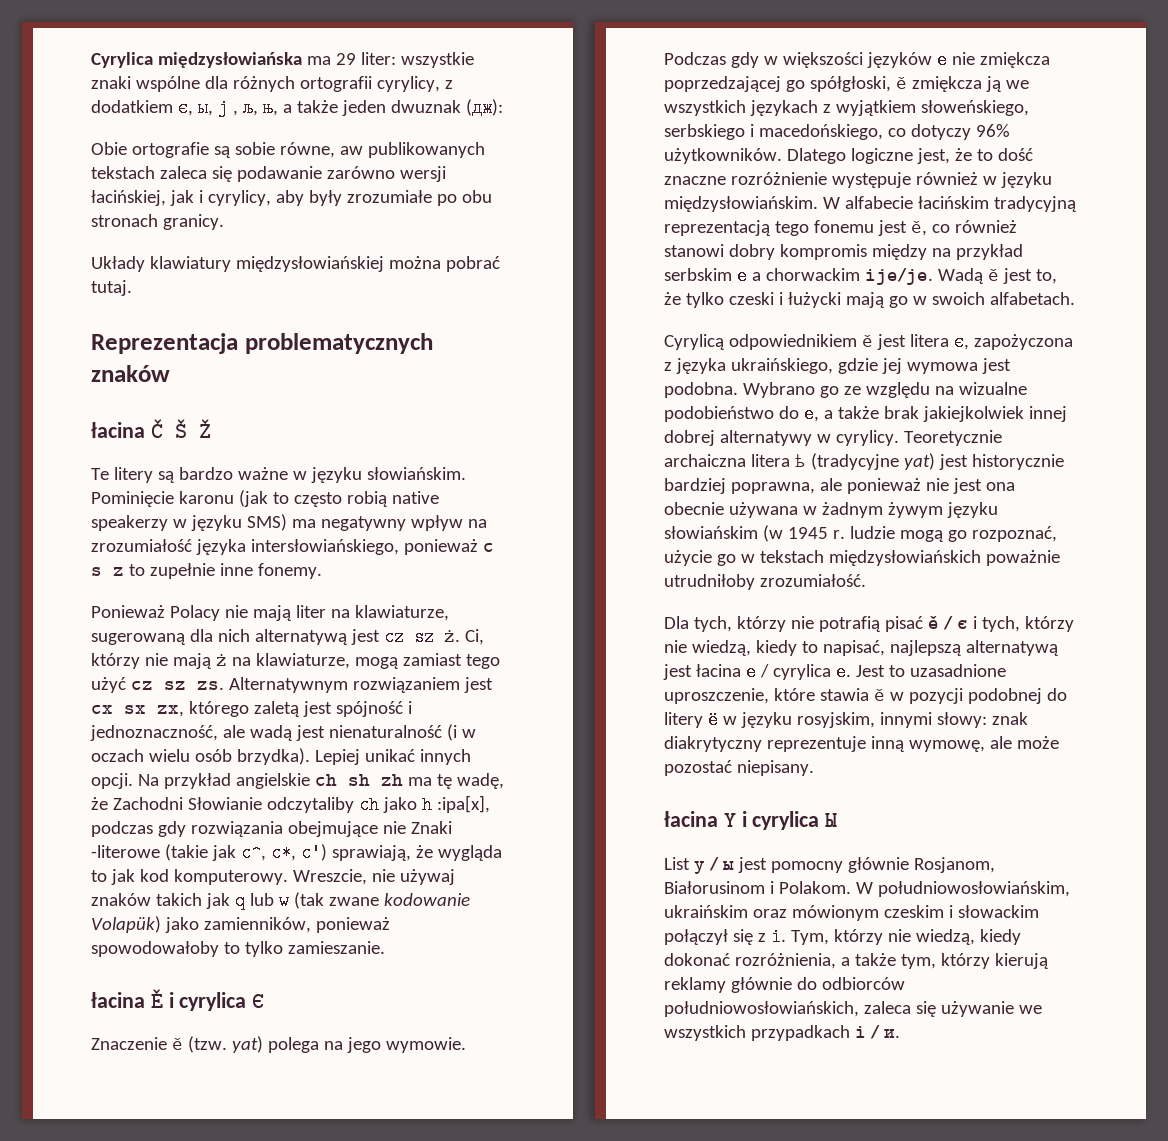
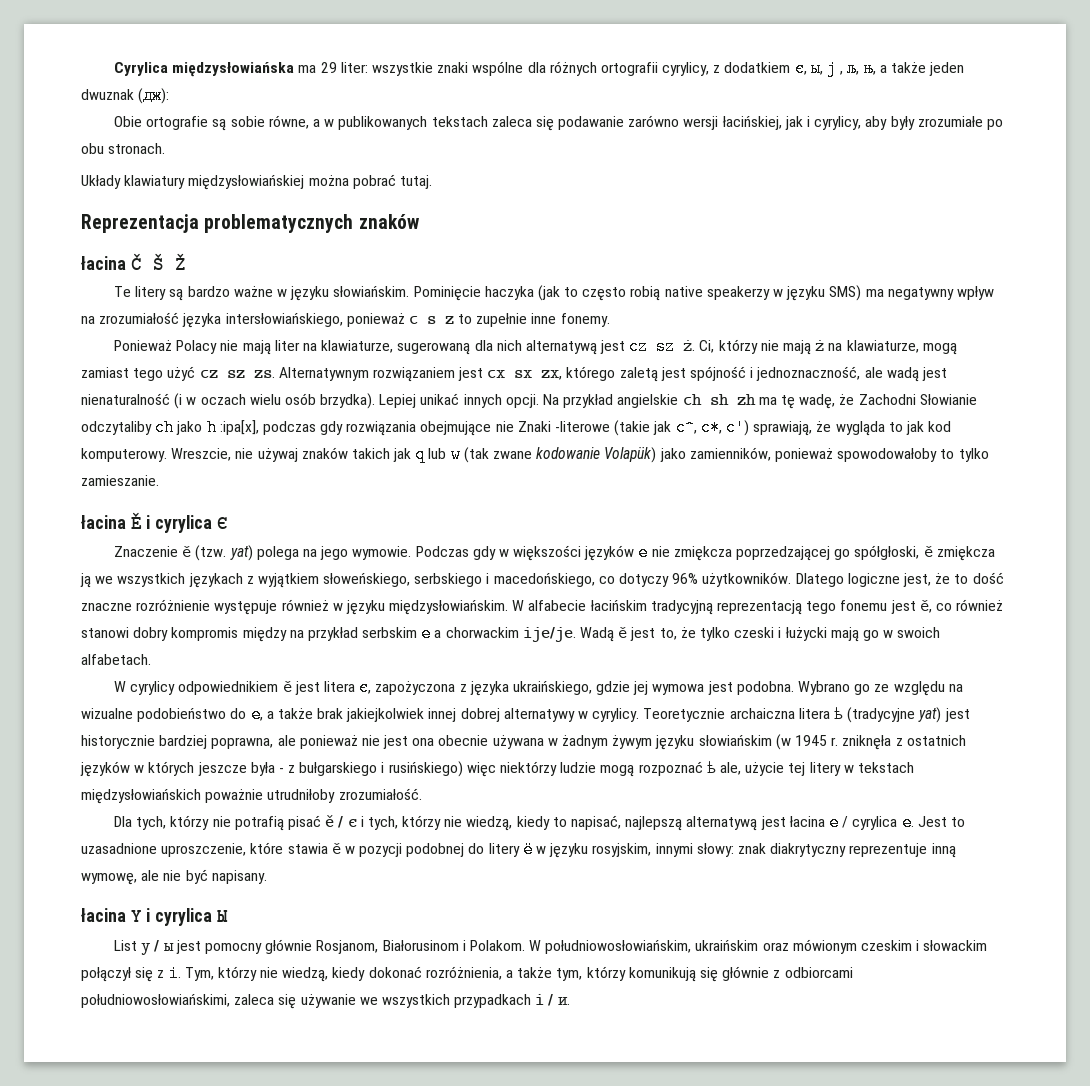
- Obie ortografie są sobie równe, aw publikowanych tekstach zaleca się podawanie zarówno wersji łacińskiej, jak i cyrylicy, aby były zrozumiałe po obu stronach granicy.
+ Obie ortografie są sobie równe, a w publikowanych tekstach zaleca się podawanie zarówno wersji łacińskiej, jak i cyrylicy, aby były zrozumiałe po obu stronach.
- Pominięcie karonu (jak to często robią native speakerzy w języku SMS) ma negatywny wpływ na zrozumiałość języka intersłowiańskiego, ponieważ c s z to zupełnie inne fonemy.
+ Pominięcie haczyka (jak to często robią native speakerzy w języku SMS) ma negatywny wpływ na zrozumiałość języka intersłowiańskiego, ponieważ c s z to zupełnie inne fonemy.
- Cyrylicą odpowiednikiem ě jest litera є, zapożyczona z języka ukraińskiego, gdzie jej wymowa jest podobna.
+ W cyrylicy odpowiednikiem ě jest litera є, zapożyczona z języka ukraińskiego, gdzie jej wymowa jest podobna.
- Teoretycznie archaiczna litera ѣ (tradycyjne yat) jest historycznie bardziej poprawna, ale ponieważ nie jest ona obecnie używana w żadnym żywym języku słowiańskim (w 1945 r. ludzie mogą go rozpoznać, użycie go w tekstach międzysłowiańskich poważnie utrudniłoby zrozumiałość.
+ Teoretycznie archaiczna litera ѣ (tradycyjne yat) jest historycznie bardziej poprawna, ale ponieważ nie jest ona obecnie używana w żadnym żywym języku słowiańskim (w 1945 r. zniknęła z ostatnich języków w których jeszcze była - z bułgarskiego i rusińskiego) więc niektórzy ludzie mogą rozpoznać ѣ ale, użycie tej litery w tekstach międzysłowiańskich poważnie utrudniłoby zrozumiałość.
- Jest to uzasadnione uproszczenie, które stawia ě w pozycji podobnej do litery ё w języku rosyjskim, innymi słowy: znak diakrytyczny reprezentuje inną wymowę, ale może pozostać niepisany.
+ Jest to uzasadnione uproszczenie, które stawia ě w pozycji podobnej do litery ё w języku rosyjskim, innymi słowy: znak diakrytyczny reprezentuje inną wymowę, ale nie być napisany.
- Tym, którzy nie wiedzą, kiedy dokonać rozróżnienia, a także tym, którzy kierują reklamy głównie do odbiorców południowosłowiańskich, zaleca się używanie we wszystkich przypadkach i / и.
+ Tym, którzy nie wiedzą, kiedy dokonać rozróżnienia, a także tym, którzy komunikują się głównie z odbiorcami południowosłowiańskimi, zaleca się używanie we wszystkich przypadkach i / и.

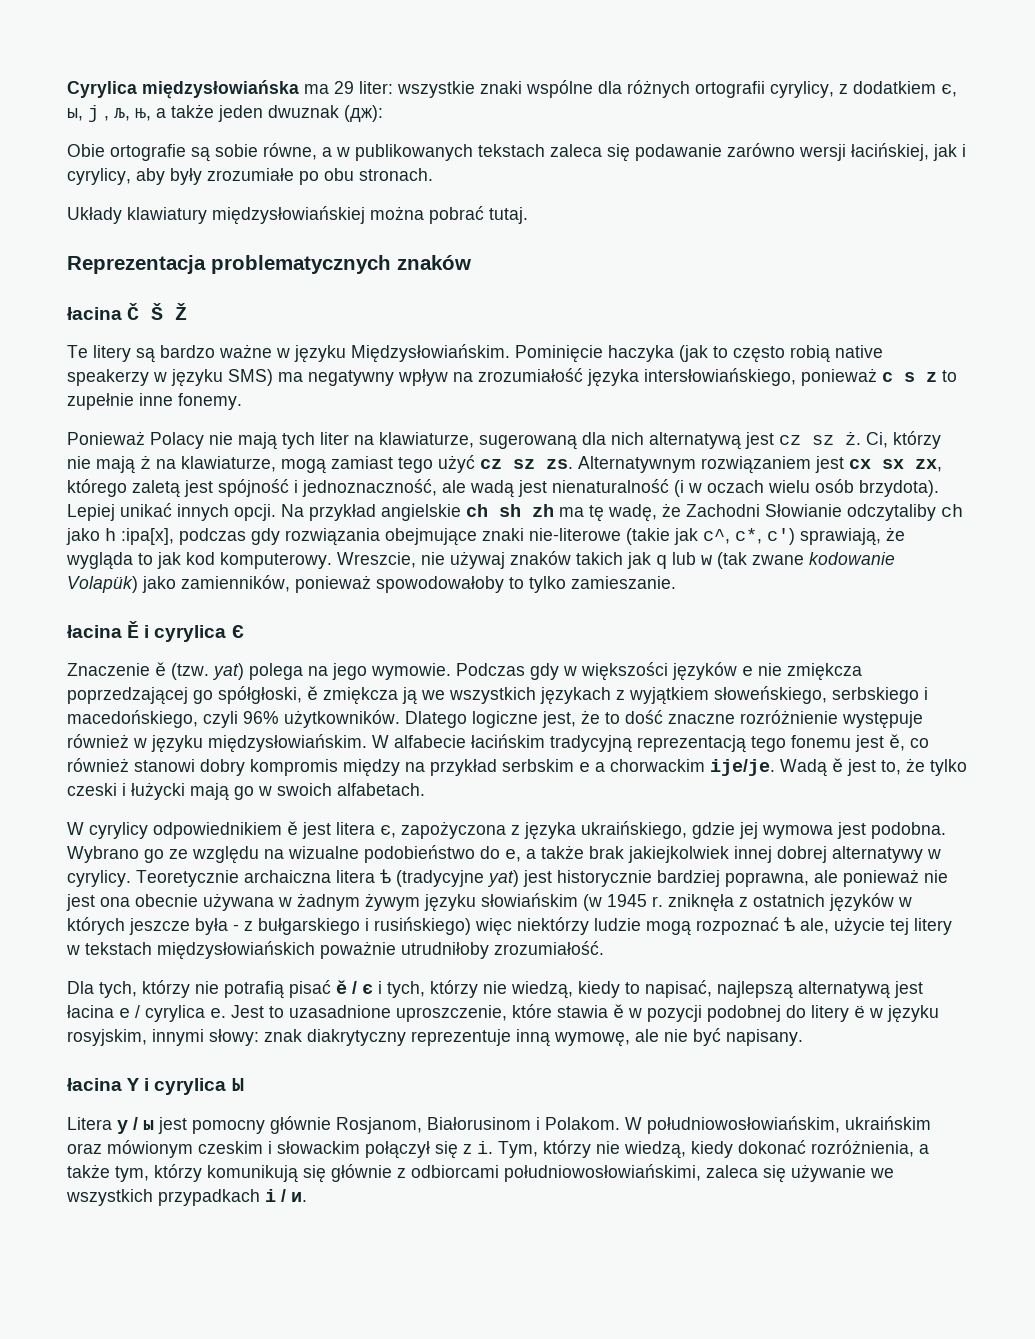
- Te litery są bardzo ważne w języku słowiańskim.
+ Te litery są bardzo ważne w języku Międzysłowiańskim.
- Ponieważ Polacy nie mają liter na klawiaturze, sugerowaną dla nich alternatywą jest cz sz ż.
+ Ponieważ Polacy nie mają tych liter na klawiaturze, sugerowaną dla nich alternatywą jest cz sz ż.
- Alternatywnym rozwiązaniem jest cx sx zx, którego zaletą jest spójność i jednoznaczność, ale wadą jest nienaturalność (i w oczach wielu osób brzydka).
+ Alternatywnym rozwiązaniem jest cx sx zx, którego zaletą jest spójność i jednoznaczność, ale wadą jest nienaturalność (i w oczach wielu osób brzydota).
- Na przykład angielskie ch sh zh ma tę wadę, że Zachodni Słowianie odczytaliby ch jako h :ipa[x], podczas gdy rozwiązania obejmujące nie Znaki -literowe (takie jak c^, c*, c') sprawiają, że wygląda to jak kod komputerowy.
+ Na przykład angielskie ch sh zh ma tę wadę, że Zachodni Słowianie odczytaliby ch jako h :ipa[x], podczas gdy rozwiązania obejmujące znaki nie-literowe (takie jak c^, c*, c') sprawiają, że wygląda to jak kod komputerowy.
- Podczas gdy w większości języków e nie zmiękcza poprzedzającej go spółgłoski, ě zmiękcza ją we wszystkich językach z wyjątkiem słoweńskiego, serbskiego i macedońskiego, co dotyczy 96% użytkowników.
+ Podczas gdy w większości języków e nie zmiękcza poprzedzającej go spółgłoski, ě zmiękcza ją we wszystkich językach z wyjątkiem słoweńskiego, serbskiego i macedońskiego, czyli 96% użytkowników.
- List y / ы jest pomocny głównie Rosjanom, Białorusinom i Polakom.
+ Litera y / ы jest pomocny głównie Rosjanom, Białorusinom i Polakom.

